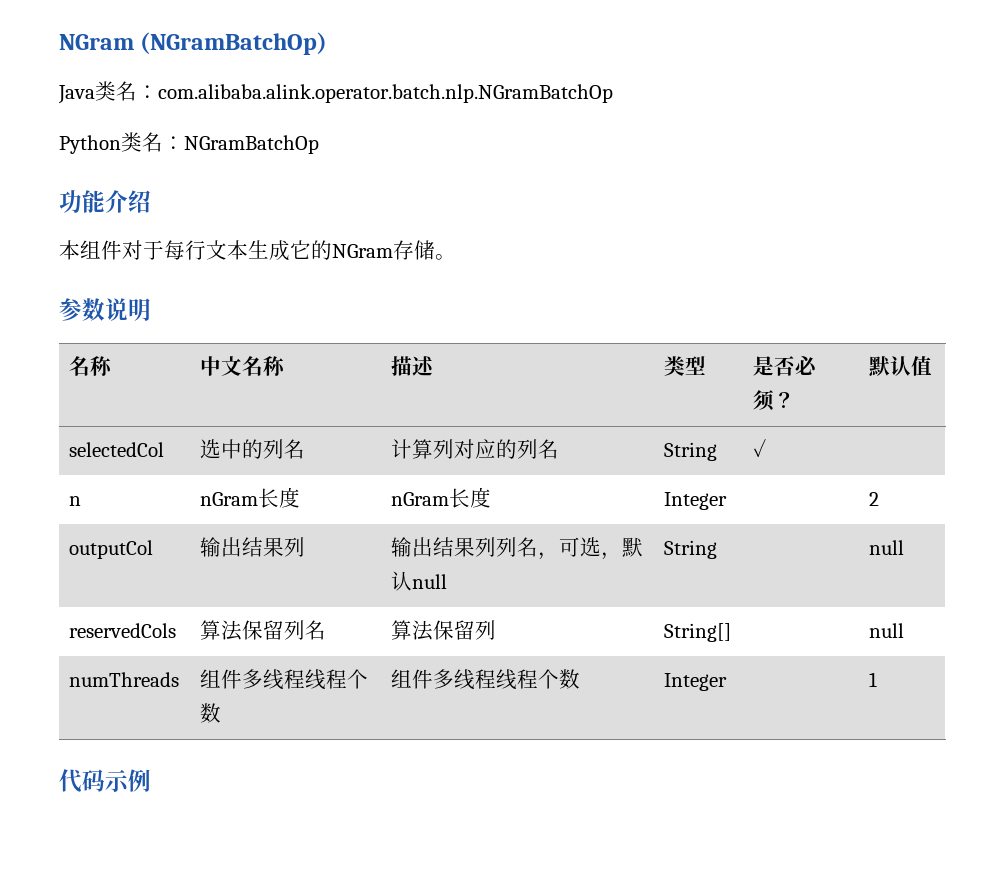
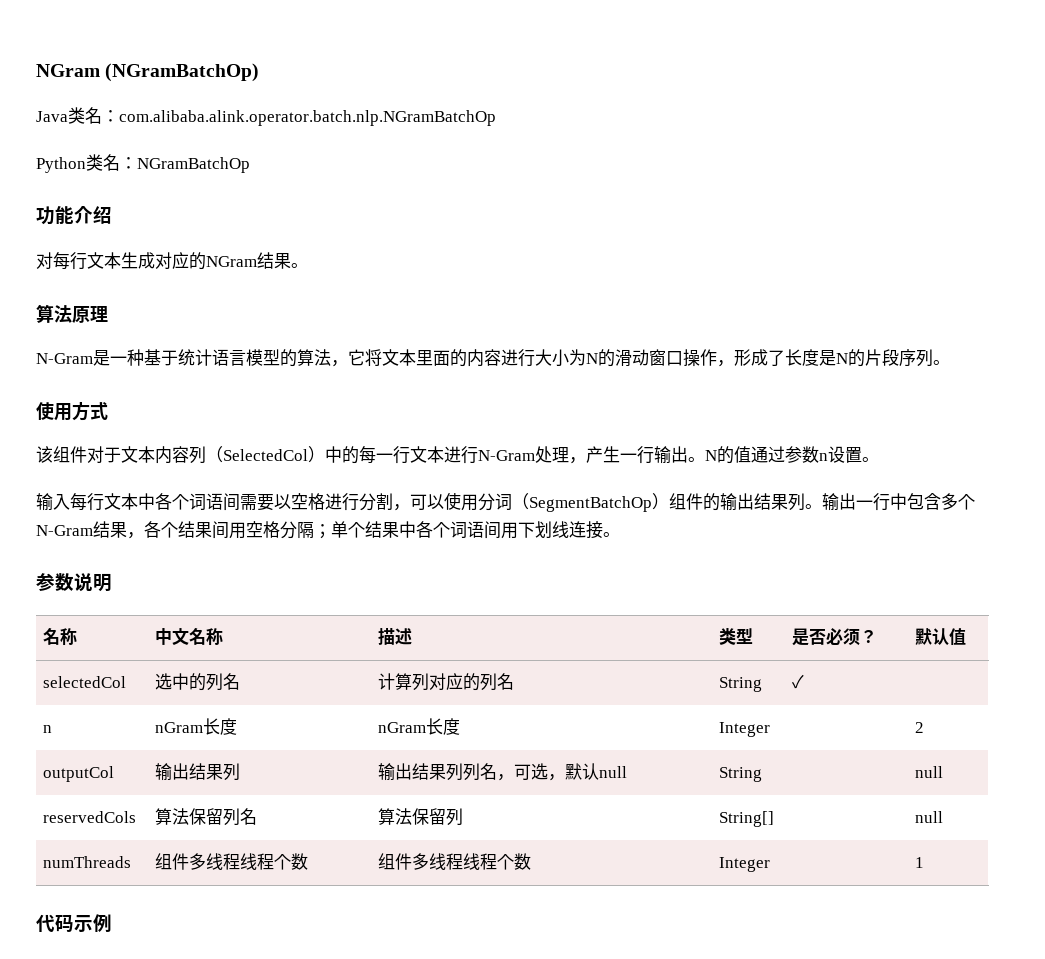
- 本组件对于每行文本生成它的NGram存储。
+ 对每行文本生成对应的NGram结果。
+ 算法原理
+ N-Gram是一种基于统计语言模型的算法，它将文本里面的内容进行大小为N的滑动窗口操作，形成了长度是N的片段序列。
+ 使用方式
+ 该组件对于文本内容列（SelectedCol）中的每一行文本进行N-Gram处理，产生一行输出。N的值通过参数n设置。
+ 输入每行文本中各个词语间需要以空格进行分割，可以使用分词（SegmentBatchOp）组件的输出结果列。输出一行中包含多个N-Gram结果，各个结果间用空格分隔；单个结果中各个词语间用下划线连接。

